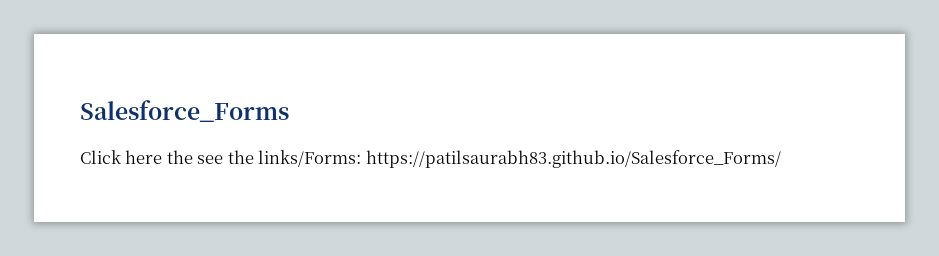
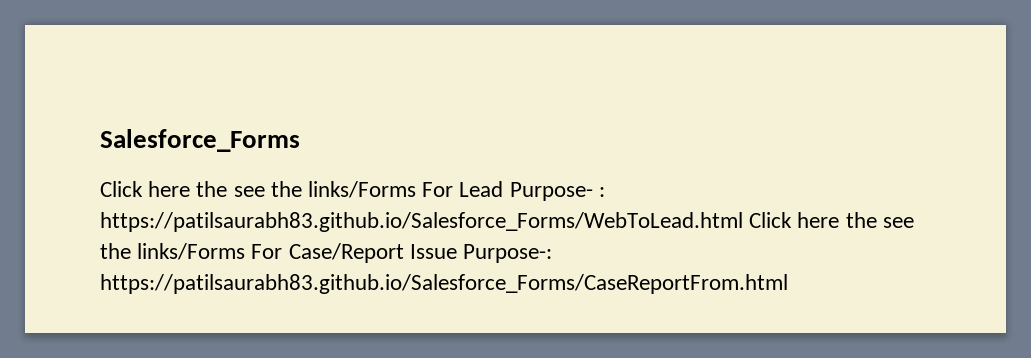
- Click here the see the links/Forms: https://patilsaurabh83.github.io/Salesforce_Forms/
+ Click here the see the links/Forms For Lead Purpose- : https://patilsaurabh83.github.io/Salesforce_Forms/WebToLead.html Click here the see the links/Forms For Case/Report Issue Purpose-: https://patilsaurabh83.github.io/Salesforce_Forms/CaseReportFrom.html

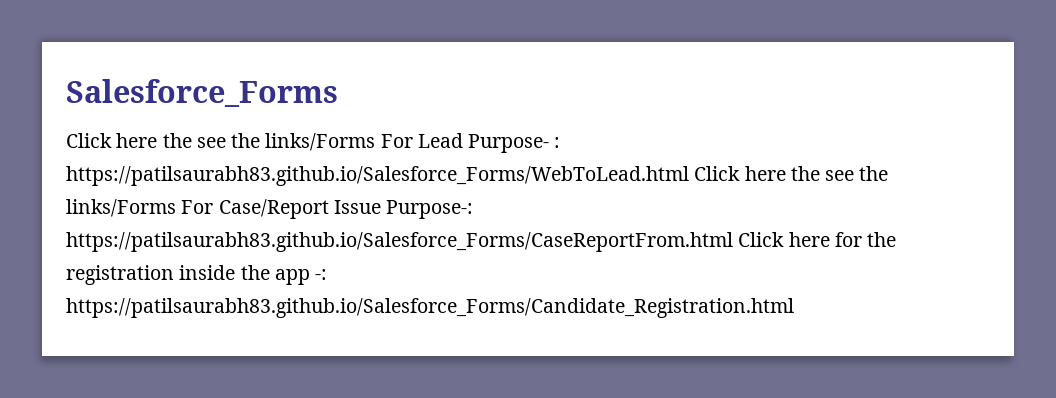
- Click here the see the links/Forms For Lead Purpose- : https://patilsaurabh83.github.io/Salesforce_Forms/WebToLead.html Click here the see the links/Forms For Case/Report Issue Purpose-: https://patilsaurabh83.github.io/Salesforce_Forms/CaseReportFrom.html
+ Click here the see the links/Forms For Lead Purpose- : https://patilsaurabh83.github.io/Salesforce_Forms/WebToLead.html Click here the see the links/Forms For Case/Report Issue Purpose-: https://patilsaurabh83.github.io/Salesforce_Forms/CaseReportFrom.html Click here for the registration inside the app -: https://patilsaurabh83.github.io/Salesforce_Forms/Candidate_Registration.html

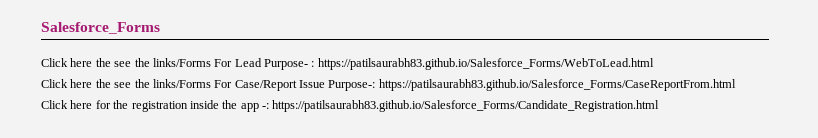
- Click here the see the links/Forms For Lead Purpose- : https://patilsaurabh83.github.io/Salesforce_Forms/WebToLead.html Click here the see the links/Forms For Case/Report Issue Purpose-: https://patilsaurabh83.github.io/Salesforce_Forms/CaseReportFrom.html Click here for the registration inside the app -: https://patilsaurabh83.github.io/Salesforce_Forms/Candidate_Registration.html
+ Click here the see the links/Forms For Lead Purpose- : https://patilsaurabh83.github.io/Salesforce_Forms/WebToLead.html
+ Click here the see the links/Forms For Case/Report Issue Purpose-: https://patilsaurabh83.github.io/Salesforce_Forms/CaseReportFrom.html
+ Click here for the registration inside the app -: https://patilsaurabh83.github.io/Salesforce_Forms/Candidate_Registration.html

